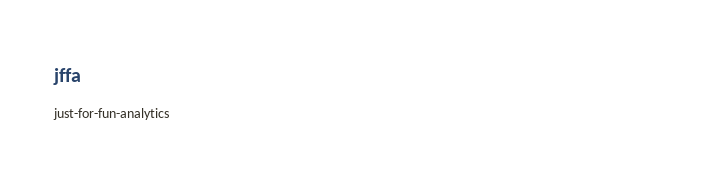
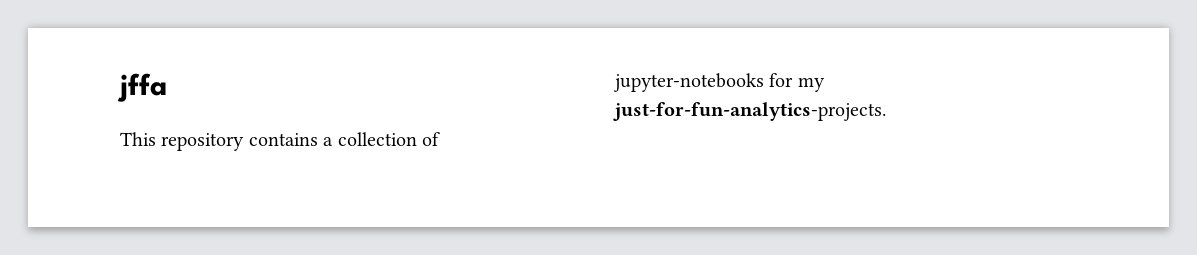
- just-for-fun-analytics
+ This repository contains a collection of jupyter-notebooks for my just-for-fun-analytics-projects.

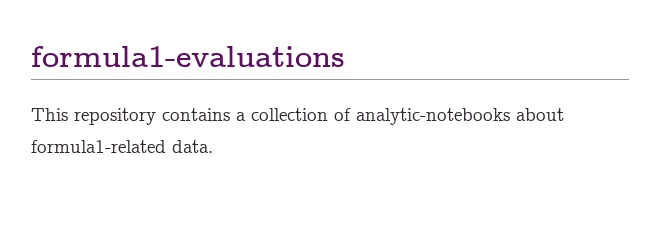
- jffa
+ formula1-evaluations
- This repository contains a collection of jupyter-notebooks for my just-for-fun-analytics-projects.
+ This repository contains a collection of analytic-notebooks about formula1-related data.

